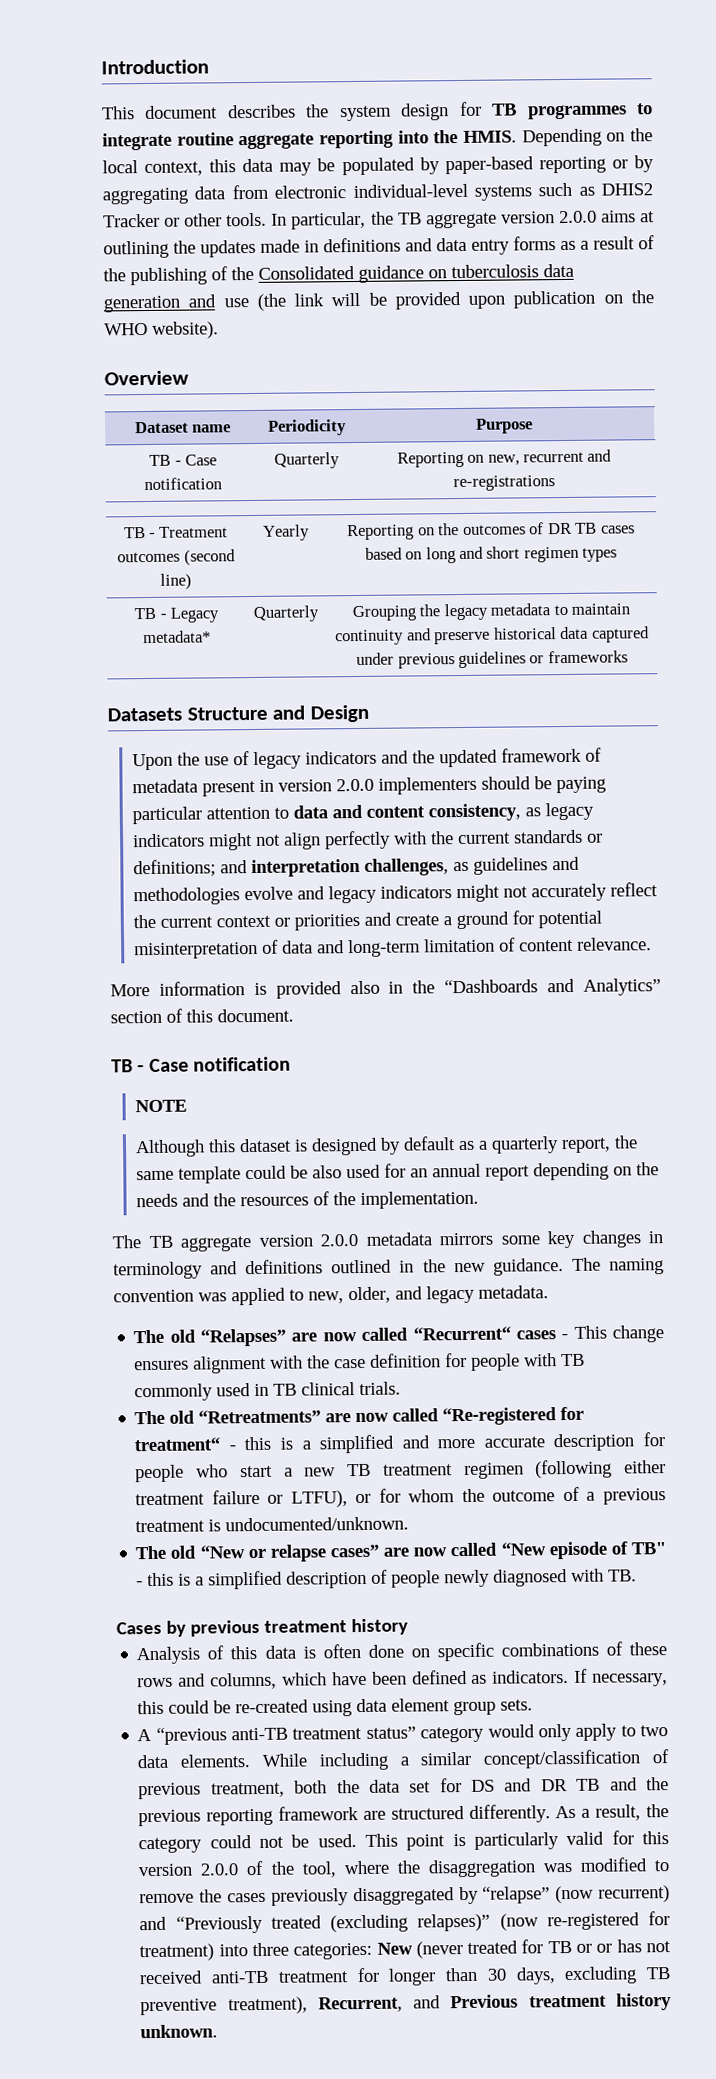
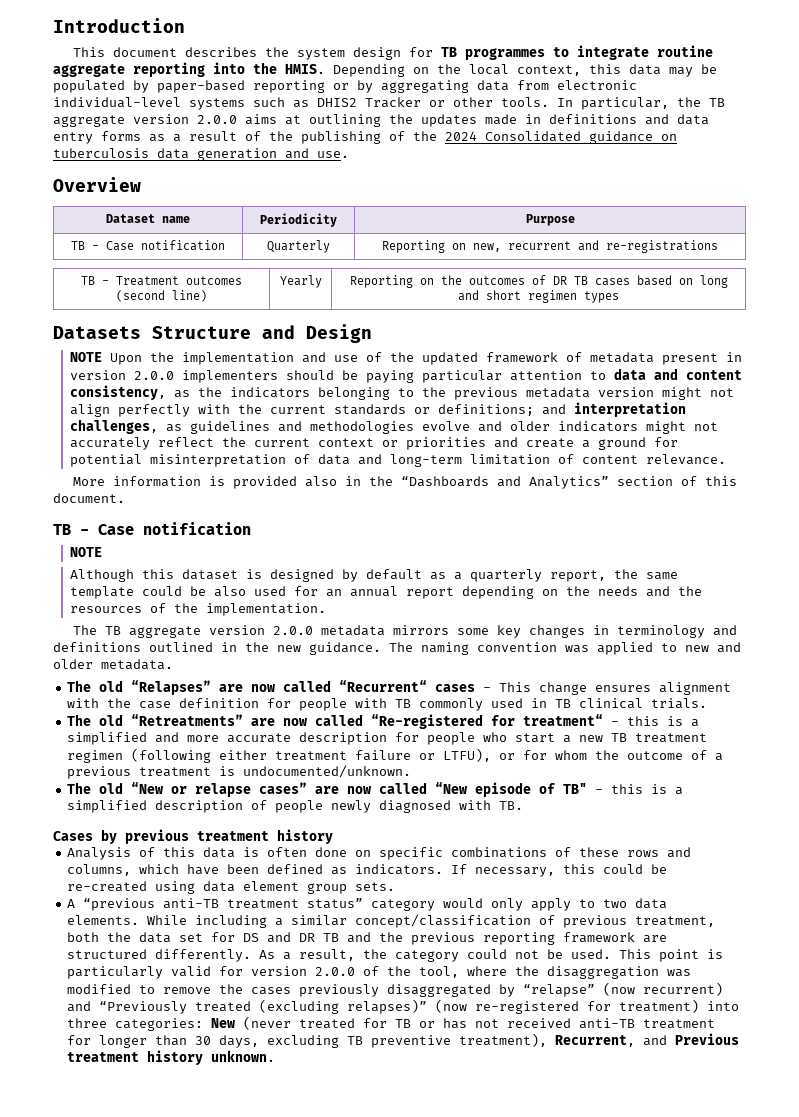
- In particular, the TB aggregate version 2.0.0 aims at outlining the updates made in definitions and data entry forms as a result of the publishing of the Consolidated guidance on tuberculosis data generation and use (the link will be provided upon publication on the WHO website).
+ In particular, the TB aggregate version 2.0.0 aims at outlining the updates made in definitions and data entry forms as a result of the publishing of the 2024 Consolidated guidance on tuberculosis data generation and use.
- TB - Legacy metadata* | Quarterly | Grouping the legacy metadata to maintain continuity and preserve historical data captured under previous guidelines or frameworks
- Upon the use of legacy indicators and the updated framework of metadata present in version 2.0.0 implementers should be paying particular attention to data and content consistency, as legacy indicators might not align perfectly with the current standards or definitions;
+ NOTE Upon the implementation and use of the updated framework of metadata present in version 2.0.0 implementers should be paying particular attention to data and content consistency, as the indicators belonging to the previous metadata version might not align perfectly with the current standards or definitions;
- and interpretation challenges, as guidelines and methodologies evolve and legacy indicators might not accurately reflect the current context or priorities and create a ground for potential misinterpretation of data and long-term limitation of content relevance.
+ and interpretation challenges, as guidelines and methodologies evolve and older indicators might not accurately reflect the current context or priorities and create a ground for potential misinterpretation of data and long-term limitation of content relevance.
- The naming convention was applied to new, older, and legacy metadata.
+ The naming convention was applied to new and older metadata.
- This point is particularly valid for this version 2.0.0 of the tool, where the disaggregation was modified to remove the cases previously disaggregated by “relapse” (now recurrent) and “Previously treated (excluding relapses)” (now re-registered for treatment) into three categories:
+ This point is particularly valid for version 2.0.0 of the tool, where the disaggregation was modified to remove the cases previously disaggregated by “relapse” (now recurrent) and “Previously treated (excluding relapses)” (now re-registered for treatment) into three categories:
- New (never treated for TB or or has not received anti-TB treatment for longer than 30 days, excluding TB preventive treatment), Recurrent, and Previous treatment history unknown.
+ New (never treated for TB or has not received anti-TB treatment for longer than 30 days, excluding TB preventive treatment), Recurrent, and Previous treatment history unknown.

